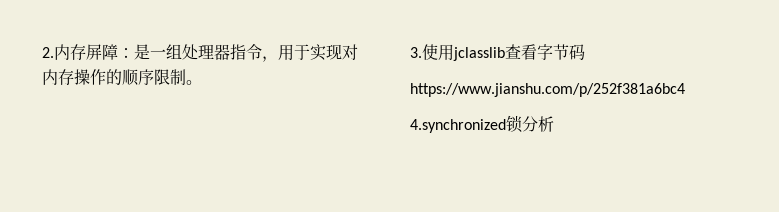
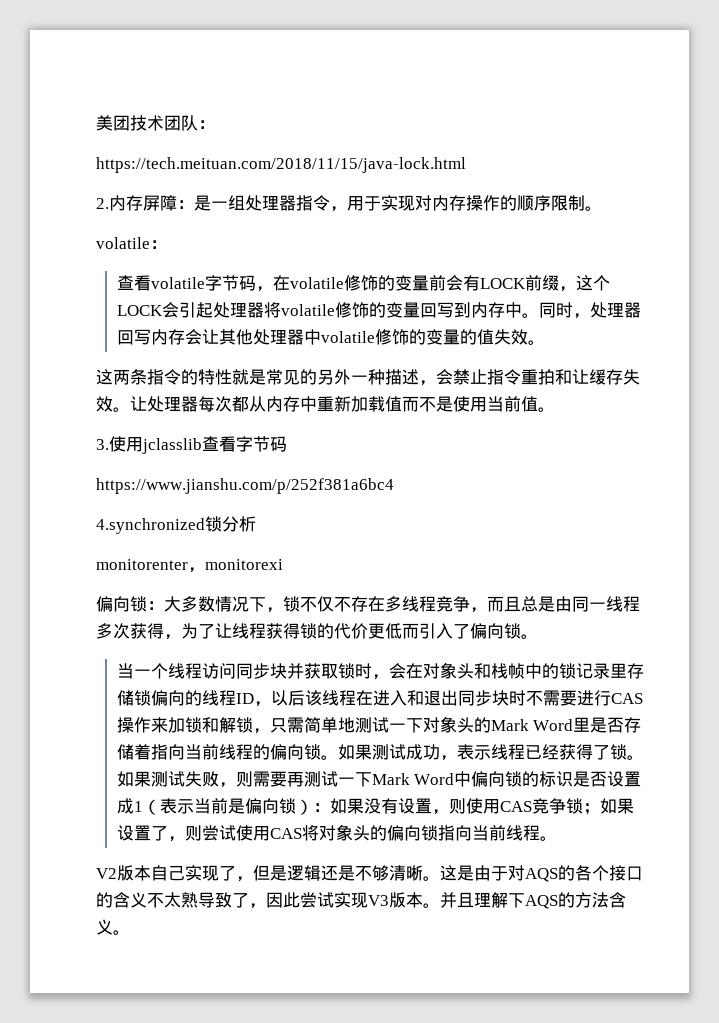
+ 美团技术团队：
+ https://tech.meituan.com/2018/11/15/java-lock.html
+ volatile：
+ 查看volatile字节码，在volatile修饰的变量前会有LOCK前缀，这个LOCK会引起处理器将volatile修饰的变量回写到内存中。同时，处理器回写内存会让其他处理器中volatile修饰的变量的值失效。
+ 这两条指令的特性就是常见的另外一种描述，会禁止指令重拍和让缓存失效。让处理器每次都从内存中重新加载值而不是使用当前值。
+ monitorenter，monitorexi
+ 偏向锁：大多数情况下，锁不仅不存在多线程竞争，而且总是由同一线程多次获得，为了让线程获得锁的代价更低而引入了偏向锁。
+ 当一个线程访问同步块并获取锁时，会在对象头和栈帧中的锁记录里存储锁偏向的线程ID，以后该线程在进入和退出同步块时不需要进行CAS操作来加锁和解锁，只需简单地测试一下对象头的Mark Word里是否存储着指向当前线程的偏向锁。如果测试成功，表示线程已经获得了锁。如果测试失败，则需要再测试一下Mark Word中偏向锁的标识是否设置成1（表示当前是偏向锁）：如果没有设置，则使用CAS竞争锁；如果设置了，则尝试使用CAS将对象头的偏向锁指向当前线程。
+ V2版本自己实现了，但是逻辑还是不够清晰。这是由于对AQS的各个接口的含义不太熟导致了，因此尝试实现V3版本。并且理解下AQS的方法含义。

